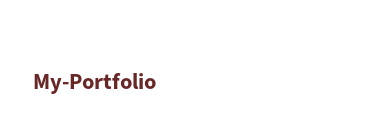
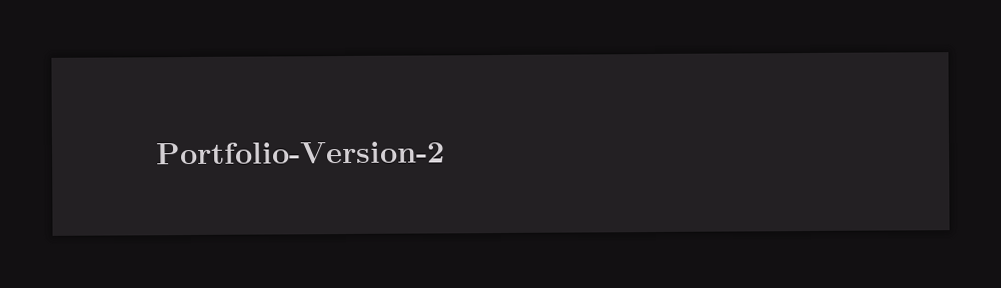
- My-Portfolio
+ Portfolio-Version-2

